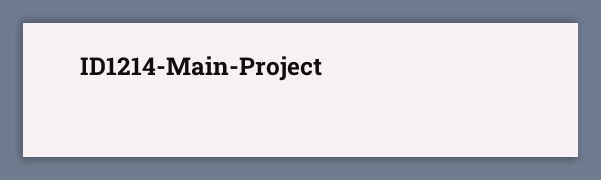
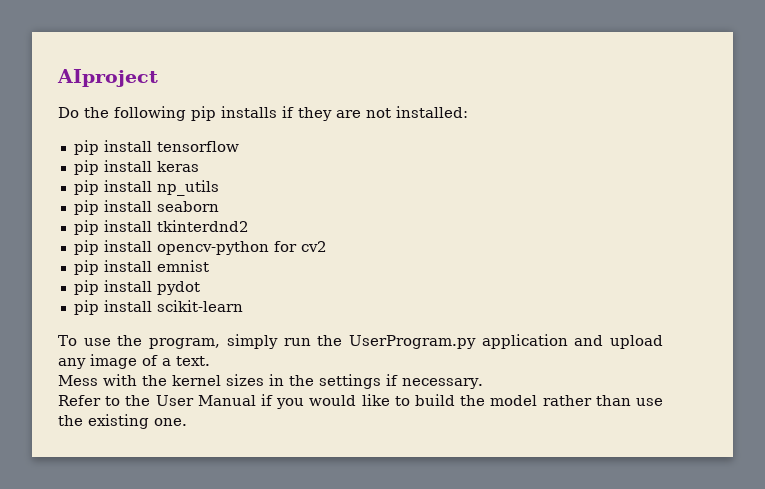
- ID1214-Main-Project
+ AIproject
+ Do the following pip installs if they are not installed:
+ pip install tensorflow
+ pip install keras
+ pip install np_utils
+ pip install seaborn
+ pip install tkinterdnd2
+ pip install opencv-python for cv2
+ pip install emnist
+ pip install pydot
+ pip install scikit-learn
+ To use the program, simply run the UserProgram.py application and upload any image of a text.
+ Mess with the kernel sizes in the settings if necessary.
+ Refer to the User Manual if you would like to build the model rather than use the existing one.

